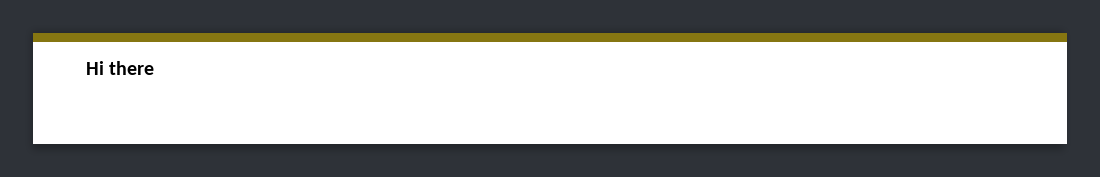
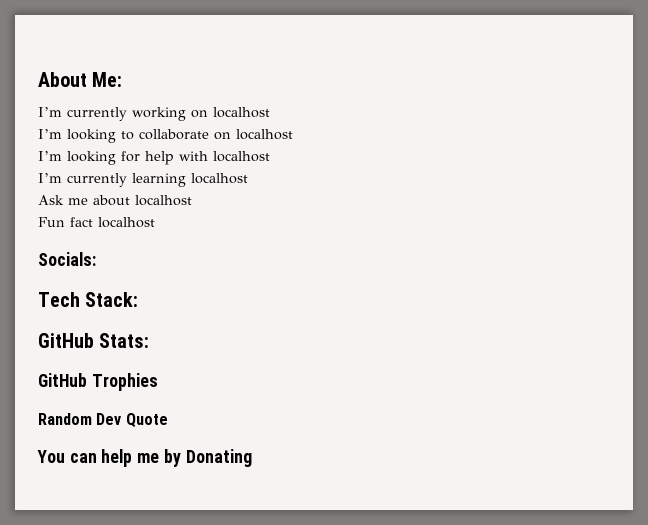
- Hi there
+ About Me:
+ I’m currently working on localhost
+ I’m looking to collaborate on localhost
+ I’m looking for help with localhost
+ I’m currently learning localhost
+ Ask me about localhost
+ Fun fact localhost
+ Socials:
+ Tech Stack:
+ GitHub Stats:
+ GitHub Trophies
+ Random Dev Quote
+ You can help me by Donating

